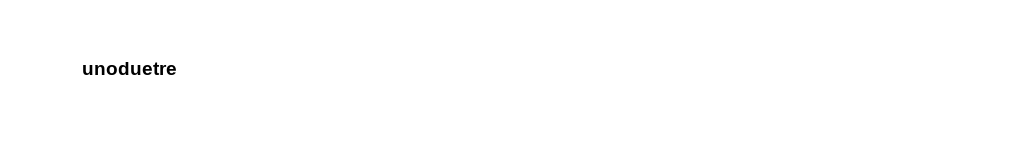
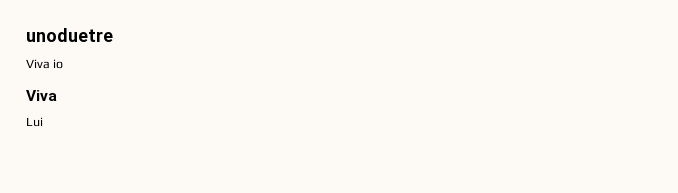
+ Viva io
+ Viva
+ Lui

